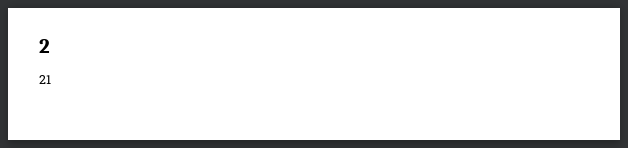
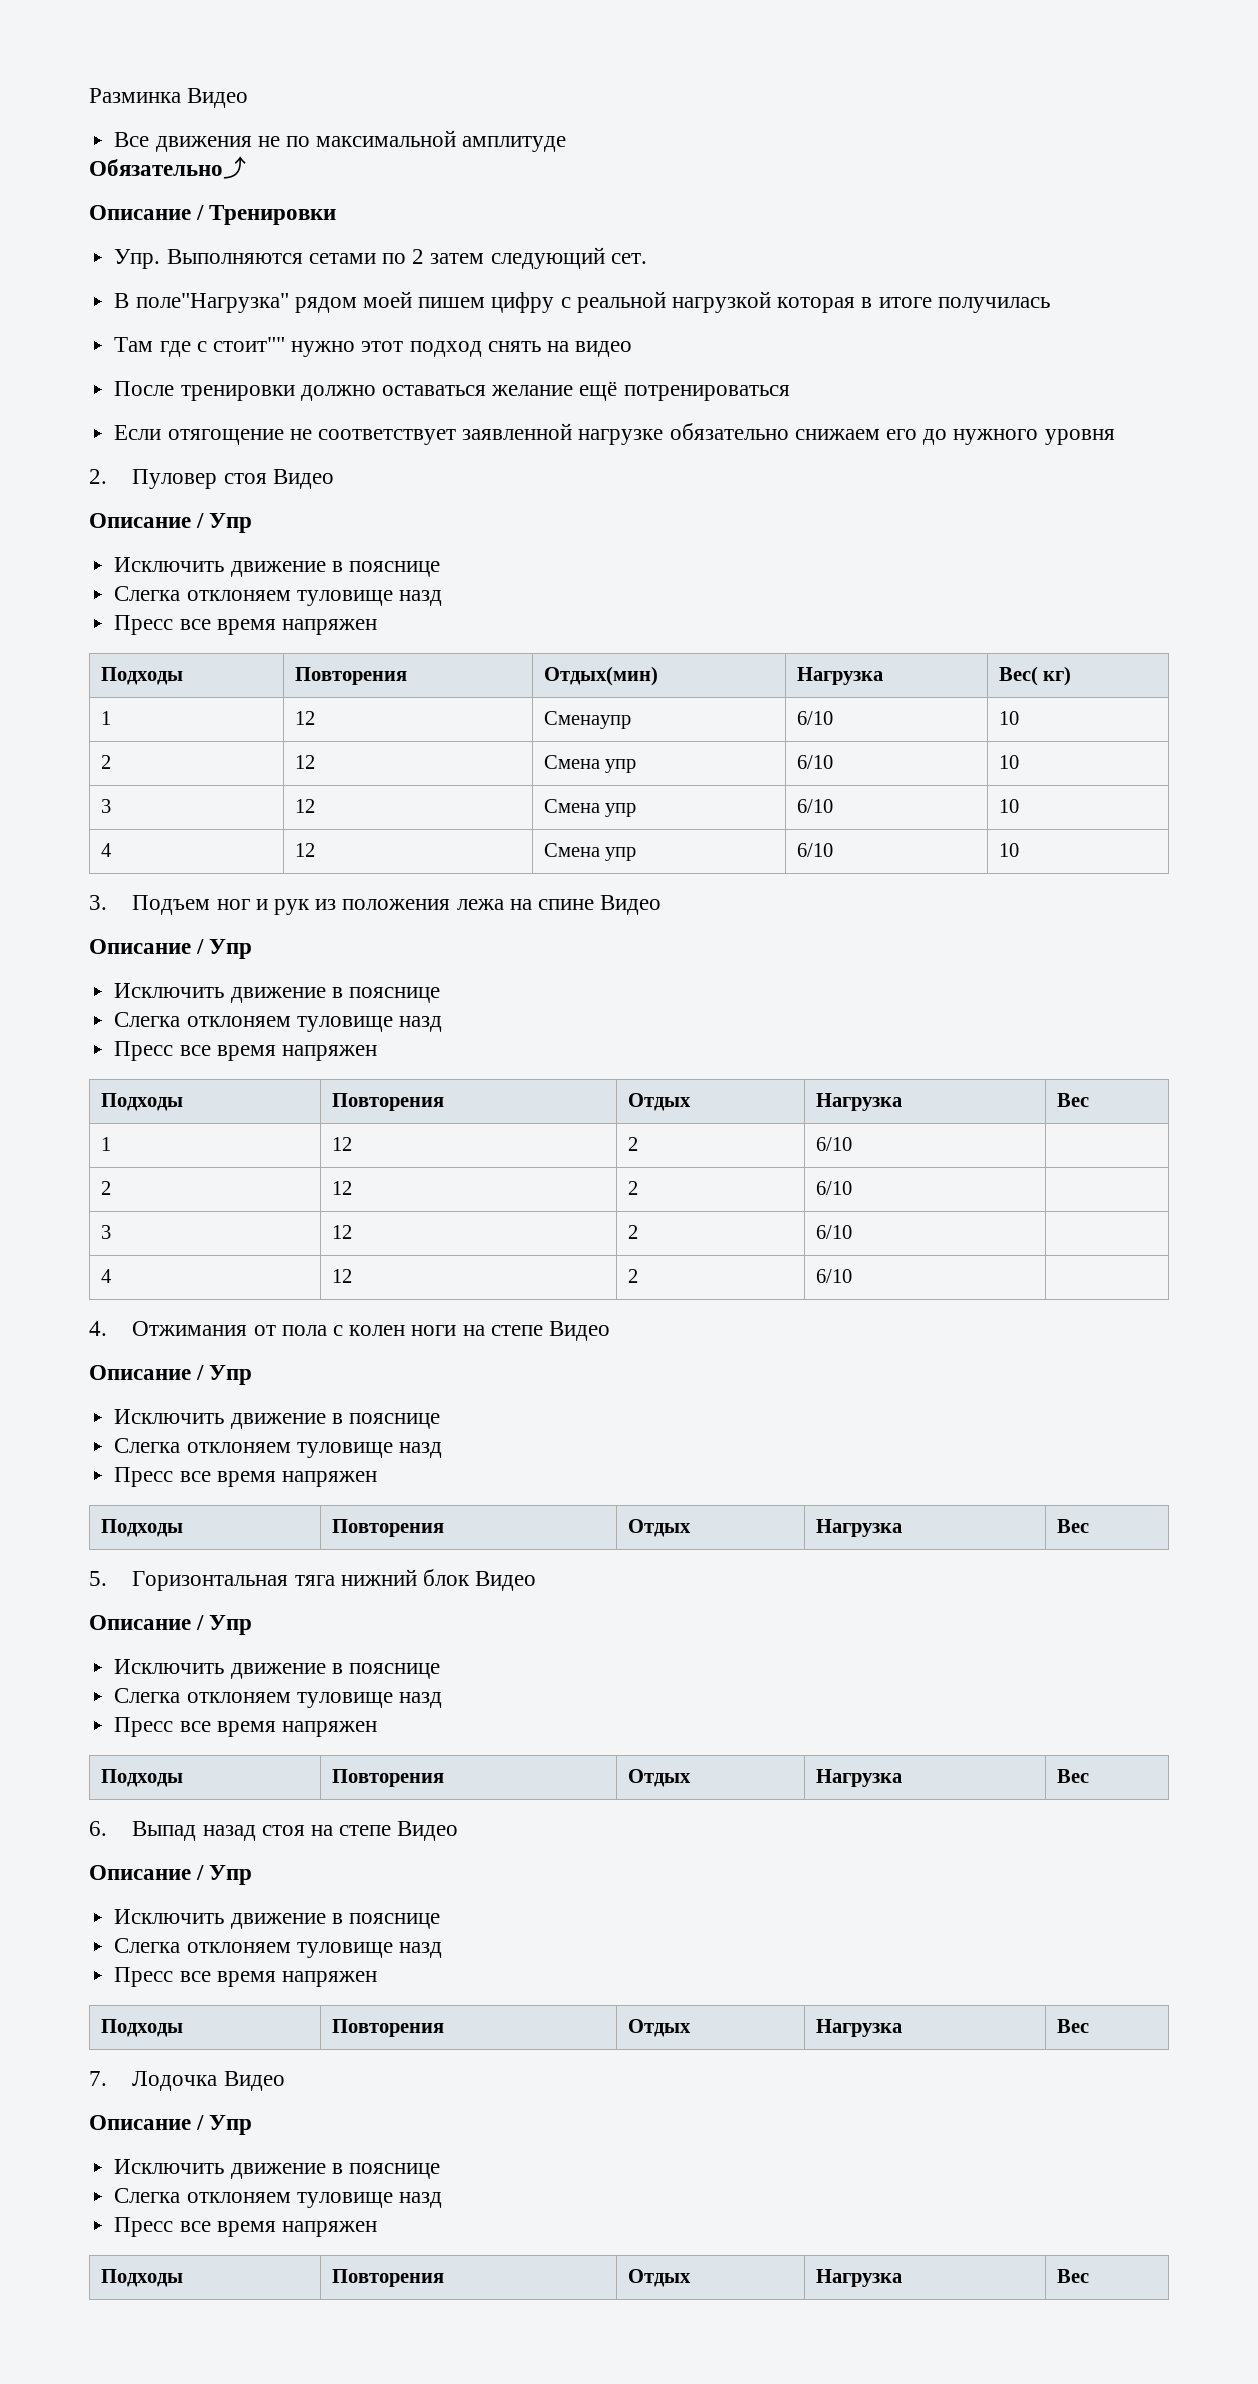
- 2
- 21
+ Разминка Видео
+ Все движения не по максимальной амплитуде
+ Обязательно⤴
+ Описание / Тренировки
+ Упр. Выполняются сетами по 2 затем следующий сет.
+ В поле"Нагрузка" рядом моей пишем цифру с реальной нагрузкой которая в итоге получилась
+ Там где с стоит"" нужно этот подход снять на видео
+ После тренировки должно оставаться желание ещё потренироваться
+ Если отягощение не соответствует заявленной нагрузке обязательно снижаем его до нужного уровня
+ 2. Пуловер стоя Видео
+ Описание / Упр
+ Исключить движение в пояснице
+ Слегка отклоняем туловище назд
+ Пресс все время напряжен
+ Подходы | Повторения | Отдых(мин) | Нагрузка | Вес( кг)
+ 1 | 12 | Сменаупр | 6/10 | 10
+ 2 | 12 | Смена упр | 6/10 | 10
+ 3 | 12 | Смена упр | 6/10 | 10
+ 4 | 12 | Смена упр | 6/10 | 10
+ 3. Подъем ног и рук из положения лежа на спине Видео
+ Описание / Упр
+ Исключить движение в пояснице
+ Слегка отклоняем туловище назд
+ Пресс все время напряжен
+ Подходы | Повторения | Отдых | Нагрузка | Вес
+ 1 | 12 | 2 | 6/10 |
+ 2 | 12 | 2 | 6/10 |
+ 3 | 12 | 2 | 6/10 |
+ 4 | 12 | 2 | 6/10 |
+ 4. Отжимания от пола с колен ноги на степе Видео
+ Описание / Упр
+ Исключить движение в пояснице
+ Слегка отклоняем туловище назд
+ Пресс все время напряжен
+ Подходы | Повторения | Отдых | Нагрузка | Вес
+ 5. Горизонтальная тяга нижний блок Видео
+ Описание / Упр
+ Исключить движение в пояснице
+ Слегка отклоняем туловище назд
+ Пресс все время напряжен
+ Подходы | Повторения | Отдых | Нагрузка | Вес
+ 6. Выпад назад стоя на степе Видео
+ Описание / Упр
+ Исключить движение в пояснице
+ Слегка отклоняем туловище назд
+ Пресс все время напряжен
+ Подходы | Повторения | Отдых | Нагрузка | Вес
+ 7. Лодочка Видео
+ Описание / Упр
+ Исключить движение в пояснице
+ Слегка отклоняем туловище назд
+ Пресс все время напряжен
+ Подходы | Повторения | Отдых | Нагрузка | Вес

